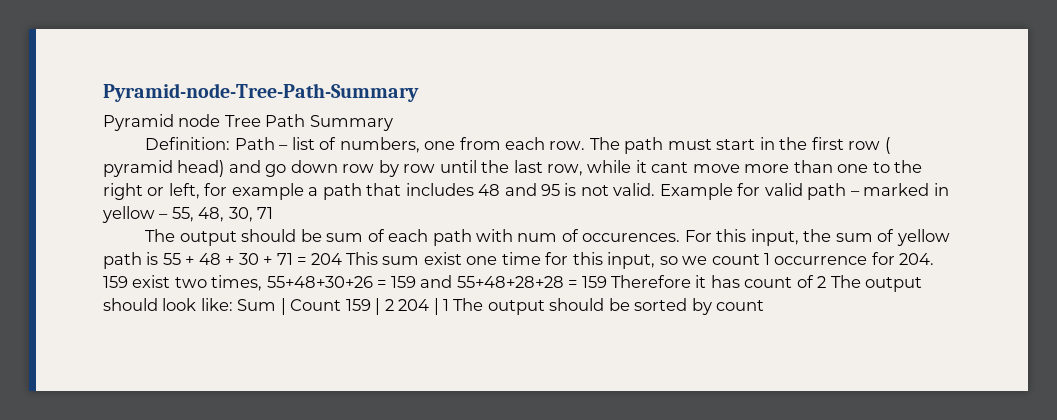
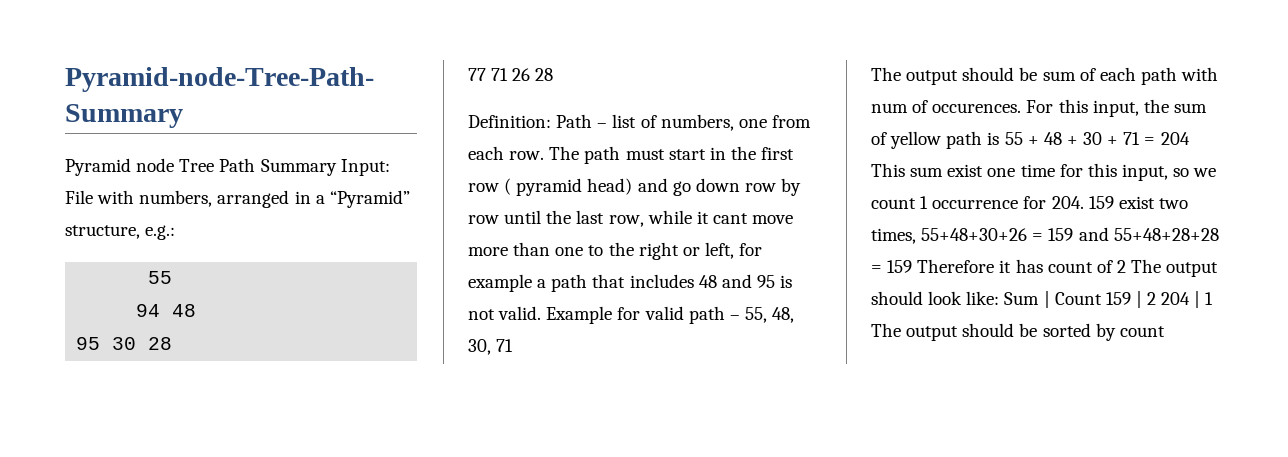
- Pyramid node Tree Path Summary
+ Pyramid node Tree Path Summary Input: File with numbers, arranged in a “Pyramid” structure, e.g.:
+ 55
+ 94 48
+ 95 30 28
+ 77 71 26 28
- Example for valid path – marked in yellow – 55, 48, 30, 71
+ Example for valid path – 55, 48, 30, 71

